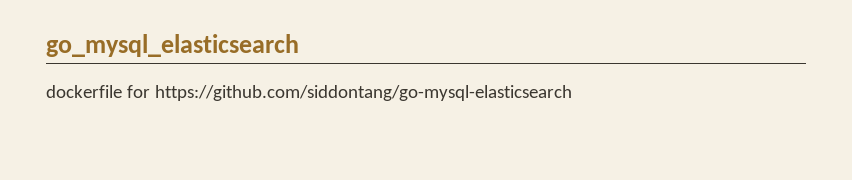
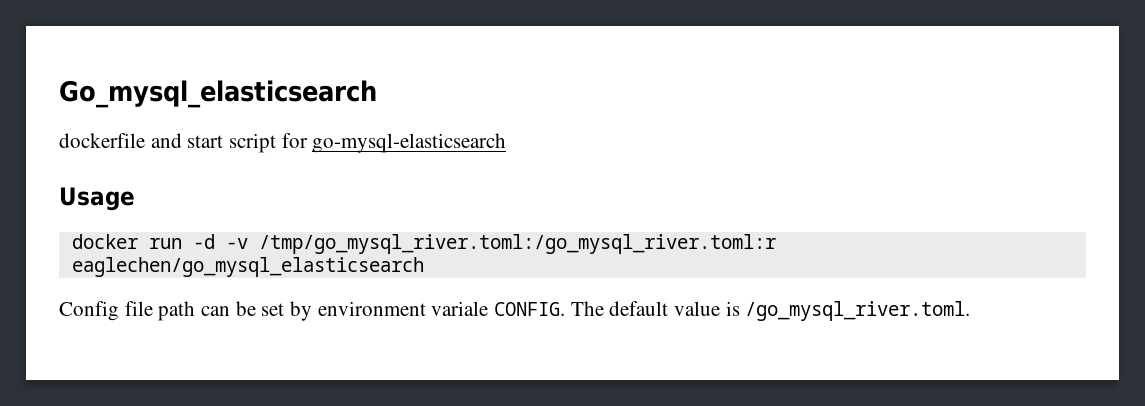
- go_mysql_elasticsearch
+ Go_mysql_elasticsearch
- dockerfile for https://github.com/siddontang/go-mysql-elasticsearch
+ dockerfile and start script for go-mysql-elasticsearch
+ Usage
+ docker run -d -v /tmp/go_mysql_river.toml:/go_mysql_river.toml:r eaglechen/go_mysql_elasticsearch
+ Config file path can be set by environment variale CONFIG. The default value is /go_mysql_river.toml.

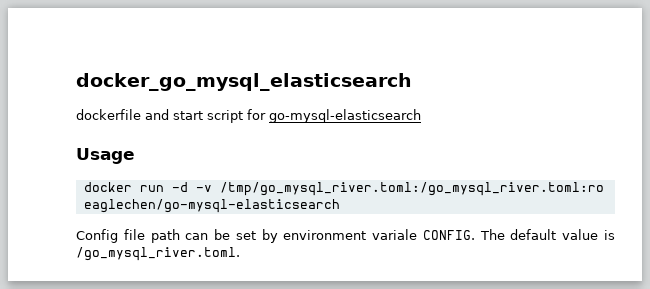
- Go_mysql_elasticsearch
+ docker_go_mysql_elasticsearch
- docker run -d -v /tmp/go_mysql_river.toml:/go_mysql_river.toml:r eaglechen/go_mysql_elasticsearch
+ docker run -d -v /tmp/go_mysql_river.toml:/go_mysql_river.toml:ro eaglechen/go-mysql-elasticsearch

